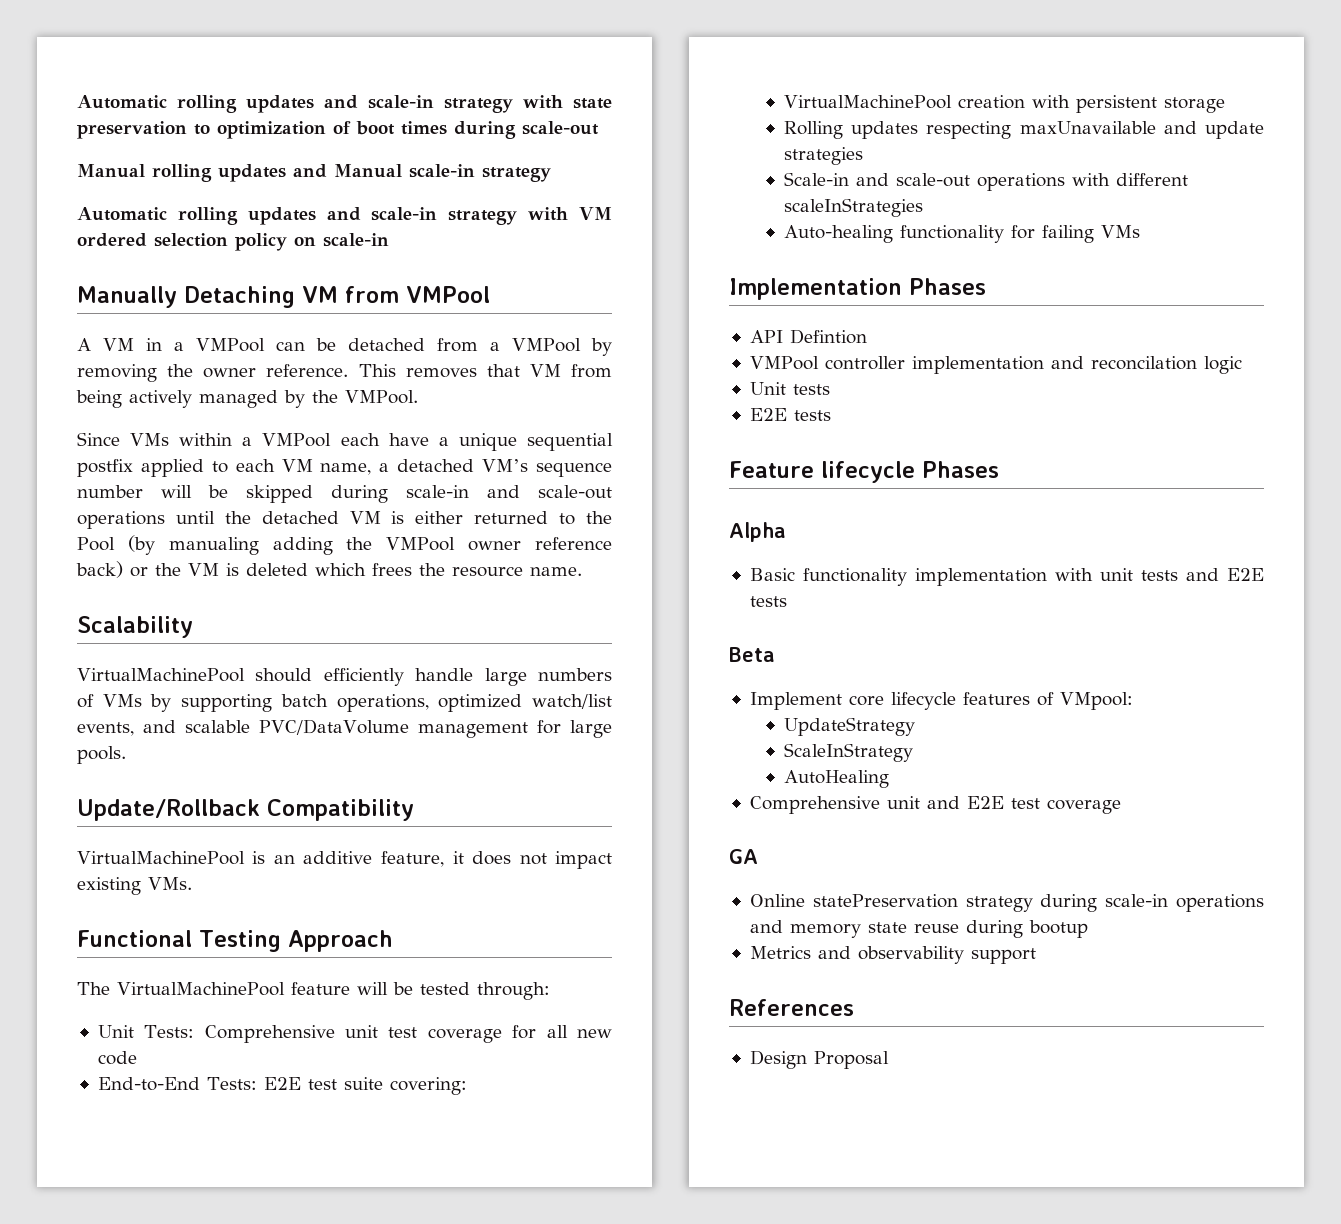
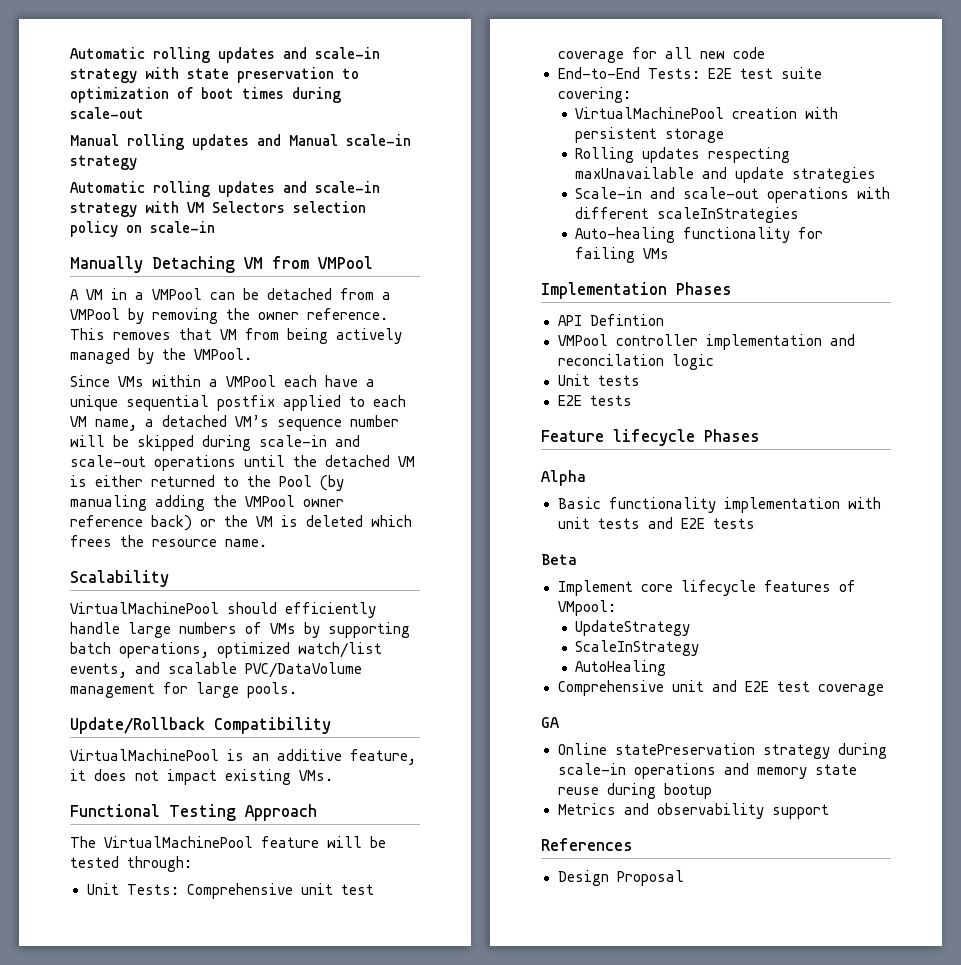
- Automatic rolling updates and scale-in strategy with VM ordered selection policy on scale-in
+ Automatic rolling updates and scale-in strategy with VM Selectors selection policy on scale-in

